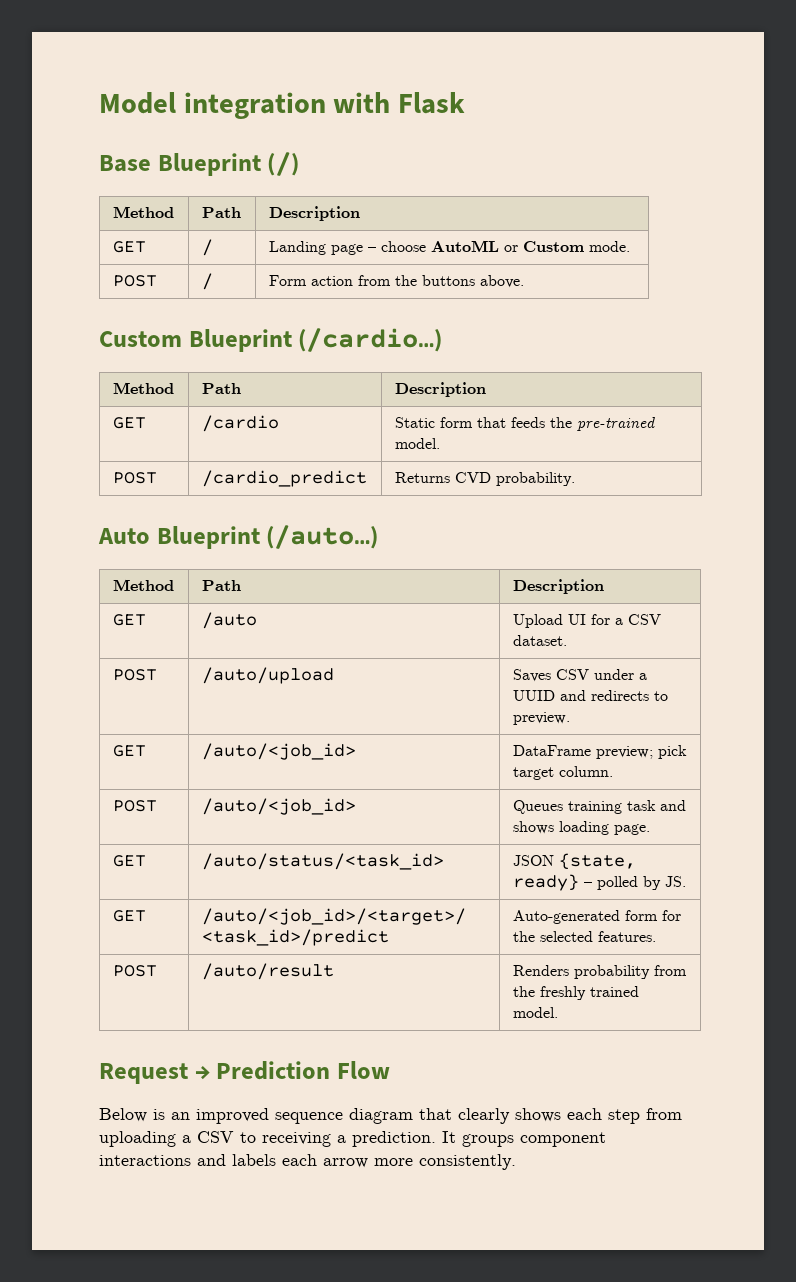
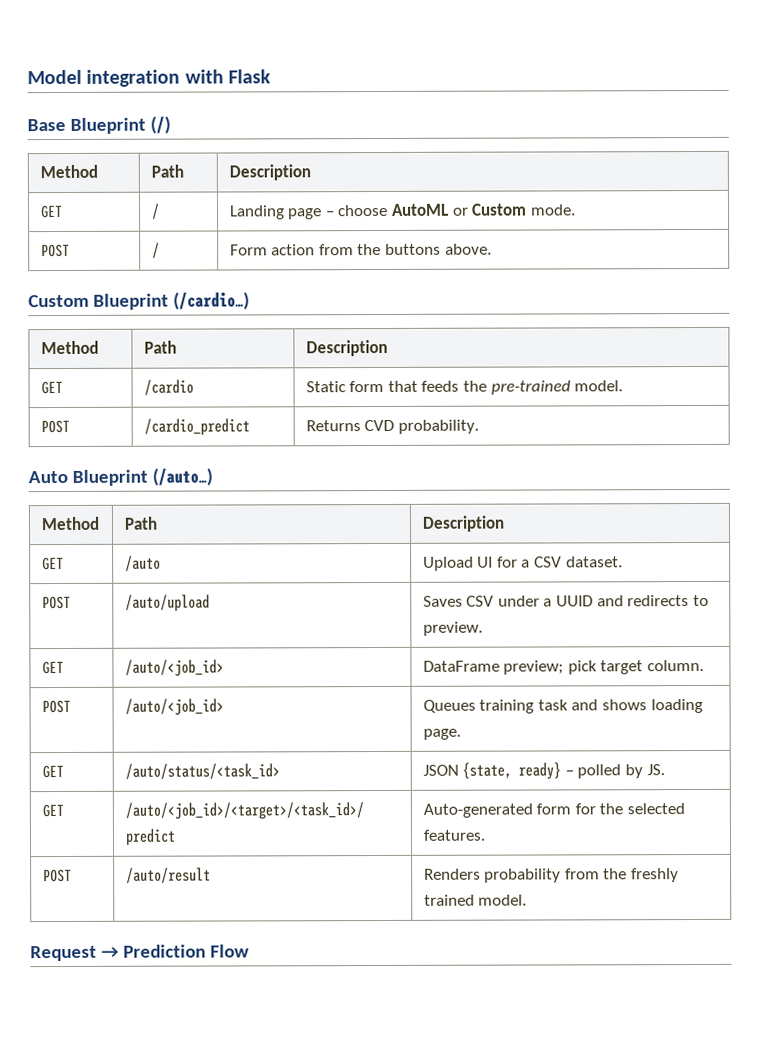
- Below is an improved sequence diagram that clearly shows each step from uploading a CSV to receiving a prediction. It groups component interactions and labels each arrow more consistently.

